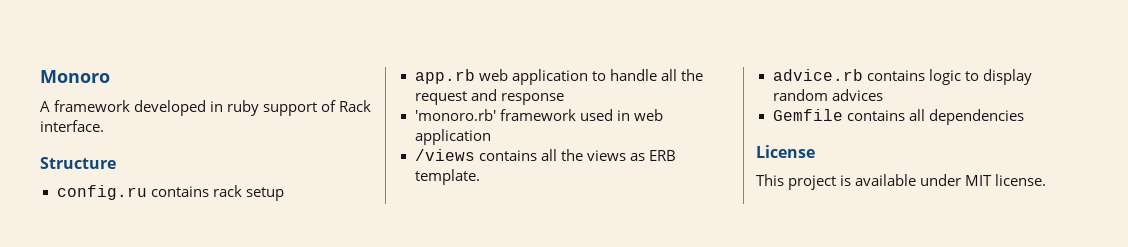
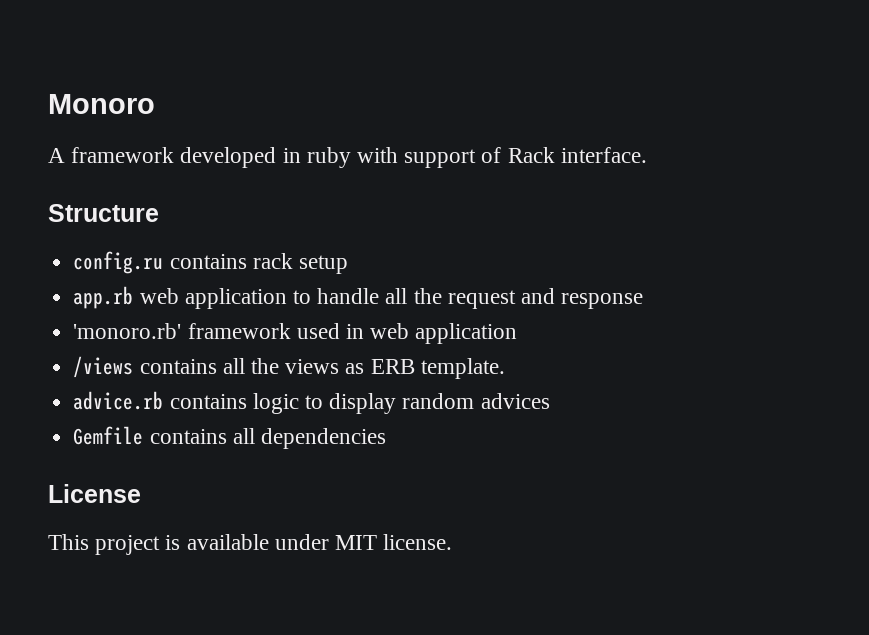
- A framework developed in ruby support of Rack interface.
+ A framework developed in ruby with support of Rack interface.

